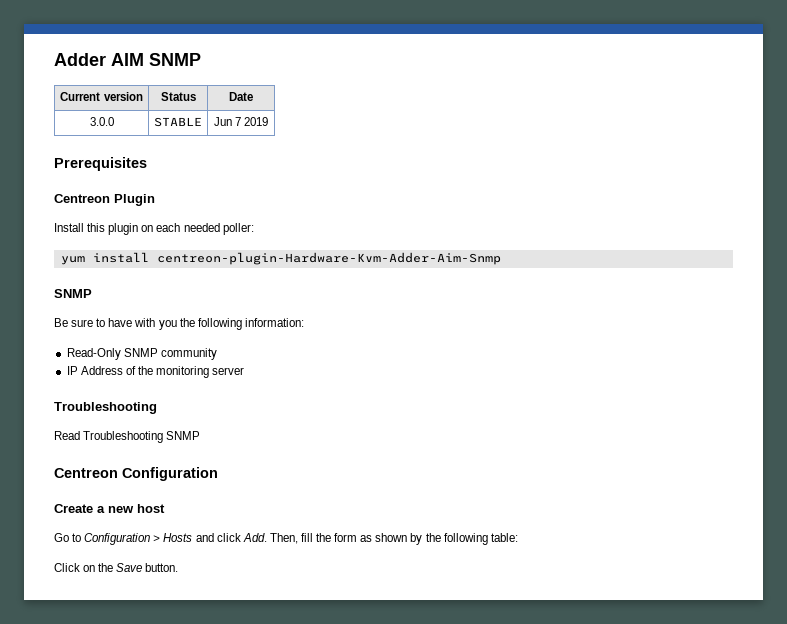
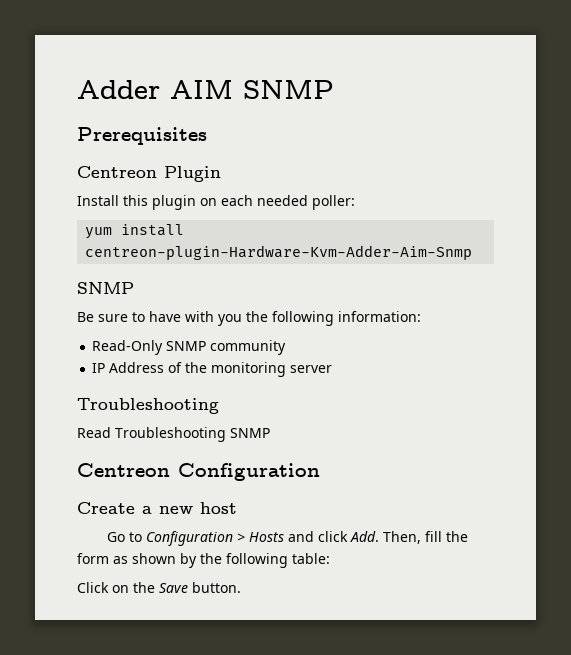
- Current version | Status | Date
- 3.0.0 | STABLE | Jun 7 2019

